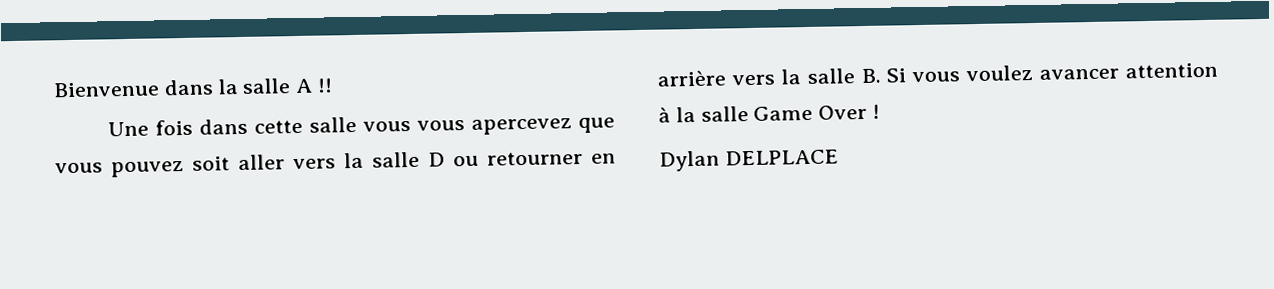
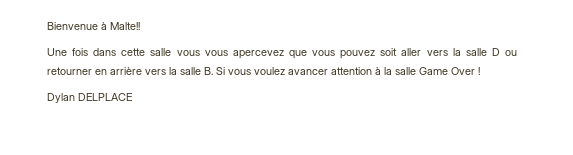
- Bienvenue dans la salle A !!
+ Bienvenue à Malte!!

